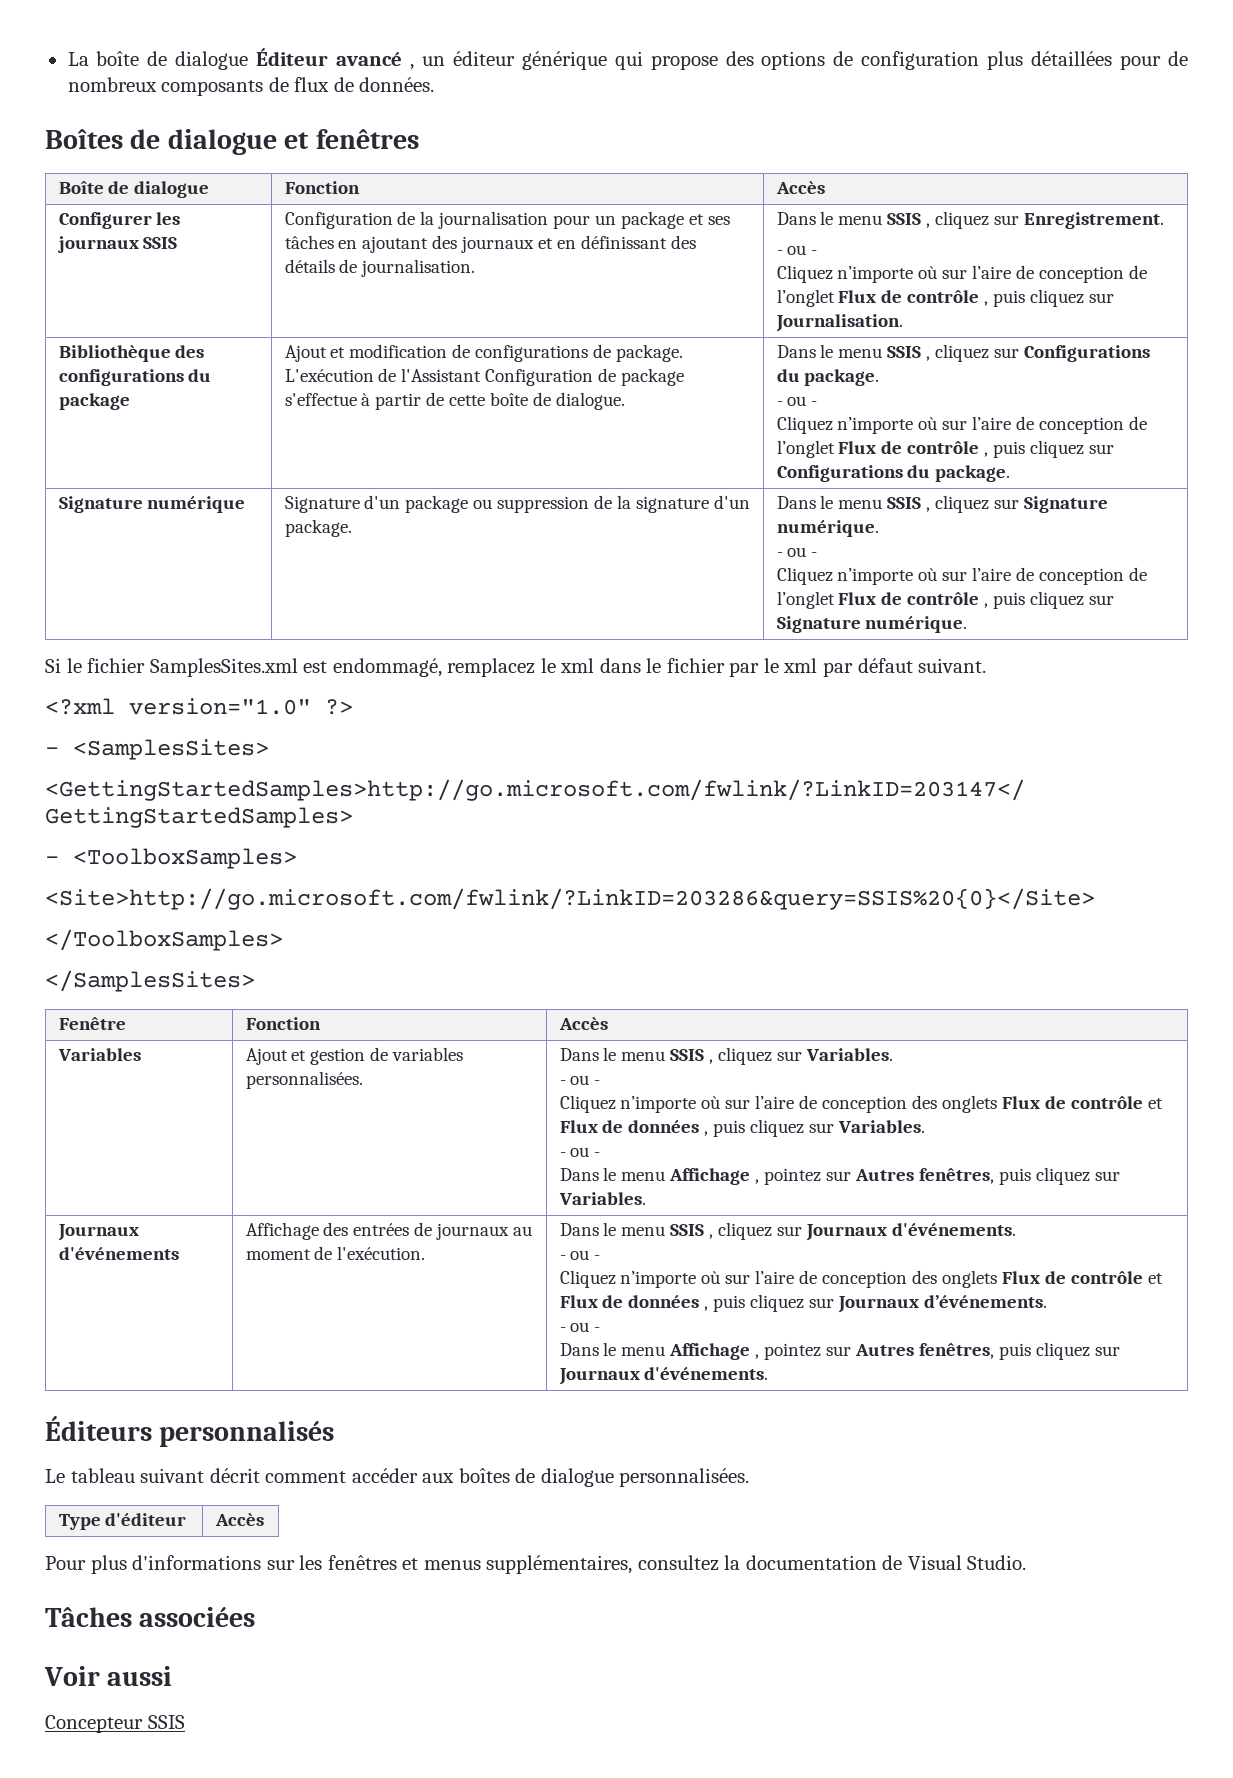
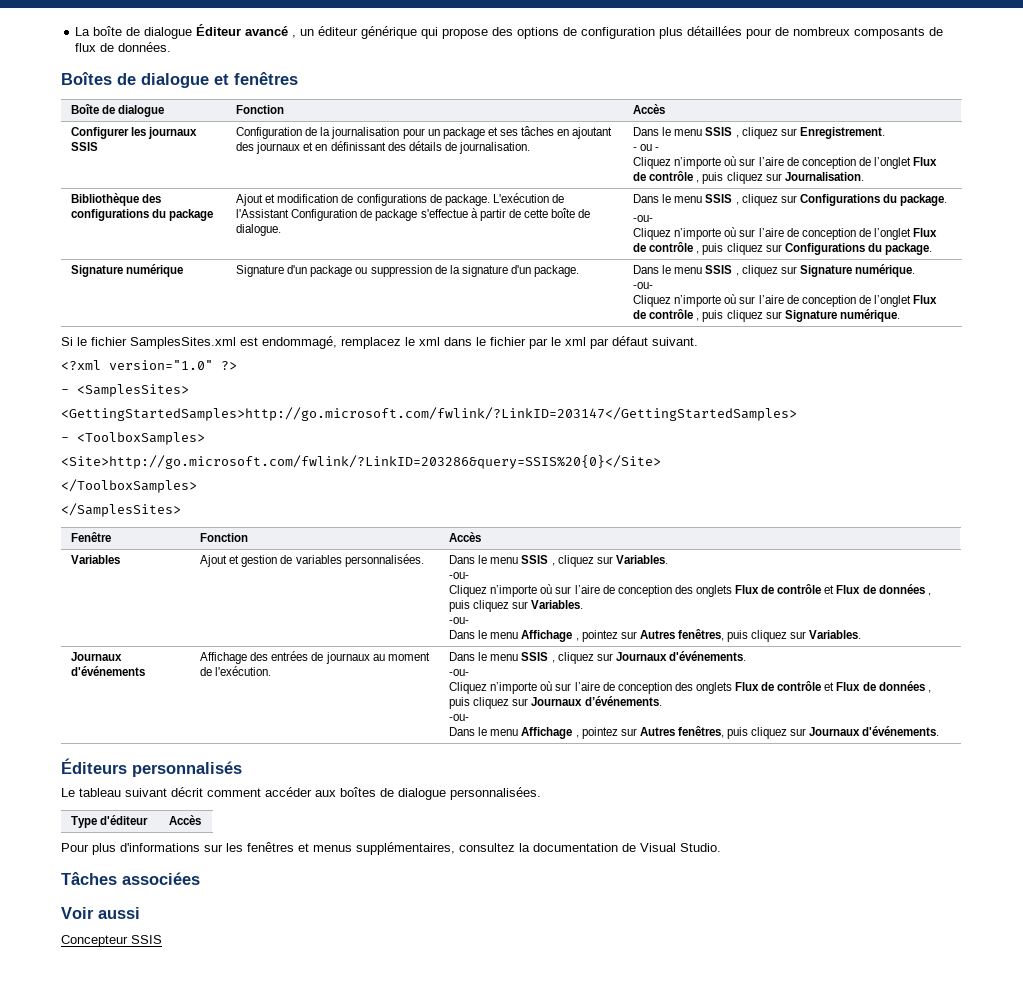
  Dans le menu SSIS , cliquez sur Configurations du package.
- - ou -
+ -ou-
  Dans le menu SSIS , cliquez sur Signature numérique.
- - ou -
+ -ou-
  Dans le menu SSIS , cliquez sur Variables.
- - ou -
+ -ou-
  Cliquez n’importe où sur l’aire de conception des onglets Flux de contrôle et Flux de données , puis cliquez sur Variables.
- - ou -
+ -ou-
  Dans le menu SSIS , cliquez sur Journaux d'événements.
- - ou -
+ -ou-
  Cliquez n’importe où sur l’aire de conception des onglets Flux de contrôle et Flux de données , puis cliquez sur Journaux d’événements.
- - ou -
+ -ou-

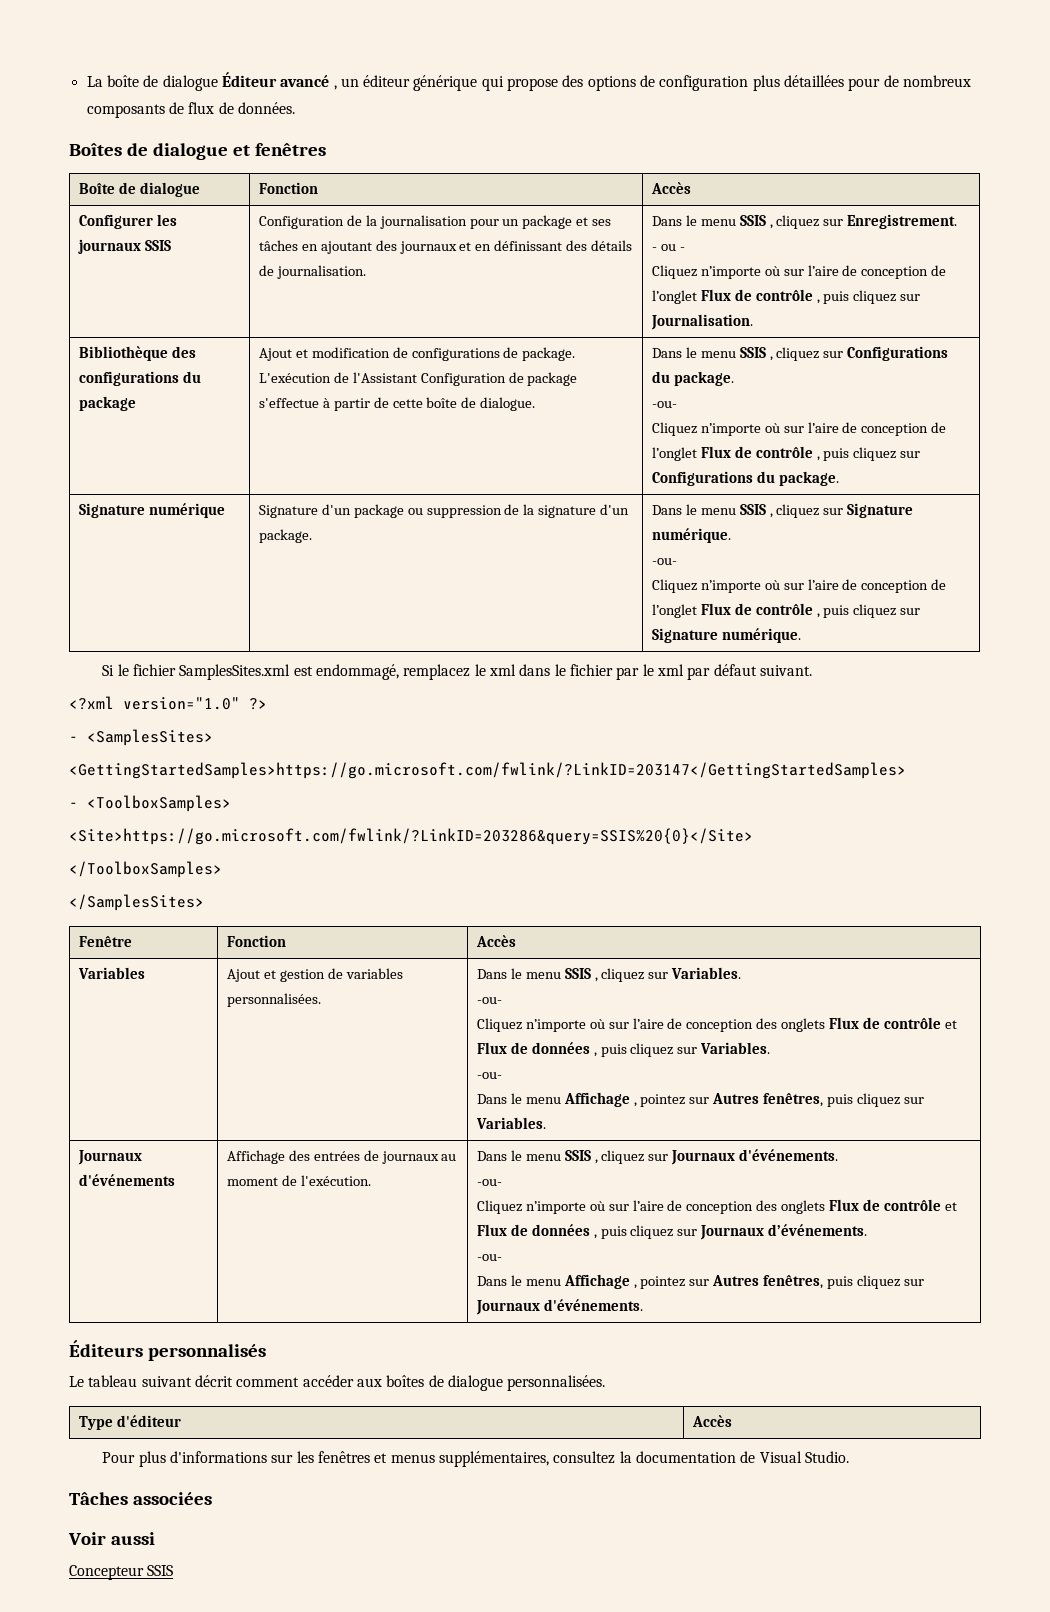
- <GettingStartedSamples>http://go.microsoft.com/fwlink/?LinkID=203147</GettingStartedSamples>
+ <GettingStartedSamples>https://go.microsoft.com/fwlink/?LinkID=203147</GettingStartedSamples>
- <Site>http://go.microsoft.com/fwlink/?LinkID=203286&query=SSIS%20{0}</Site>
+ <Site>https://go.microsoft.com/fwlink/?LinkID=203286&query=SSIS%20{0}</Site>

